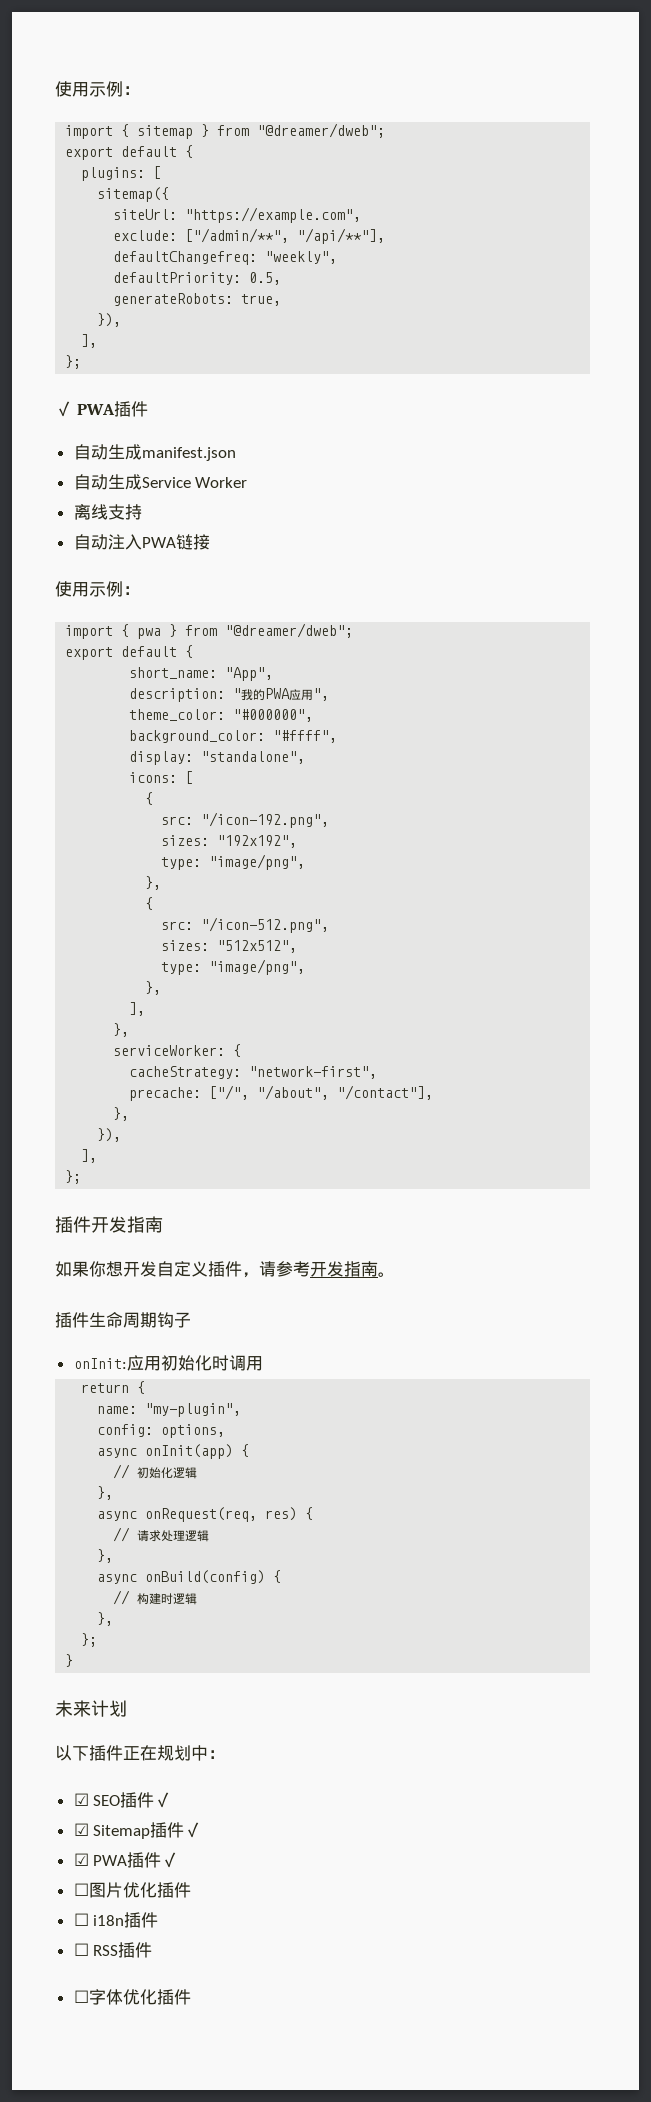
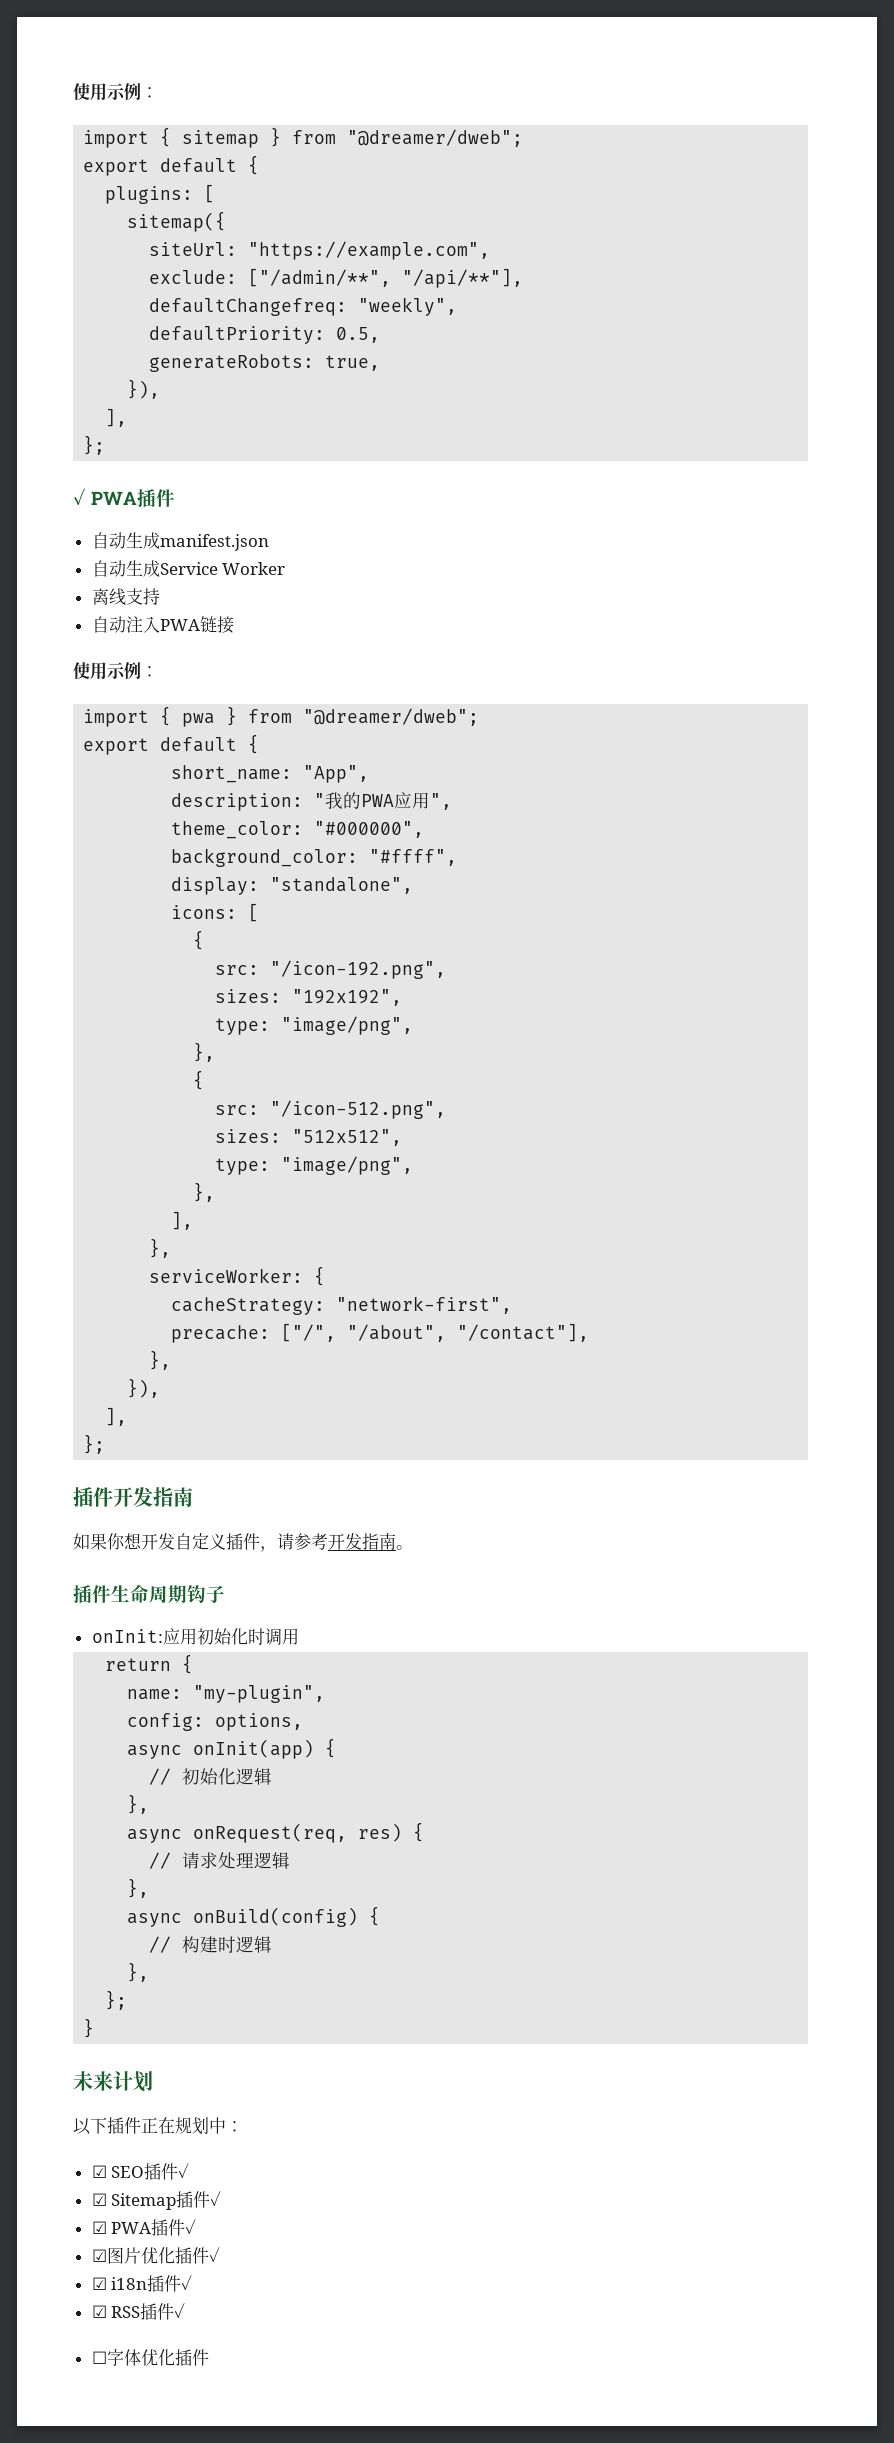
- ☐图片优化插件
- ☐ i18n插件
- ☐ RSS插件
+ ☑图片优化插件✓
+ ☑ i18n插件✓
+ ☑ RSS插件✓

